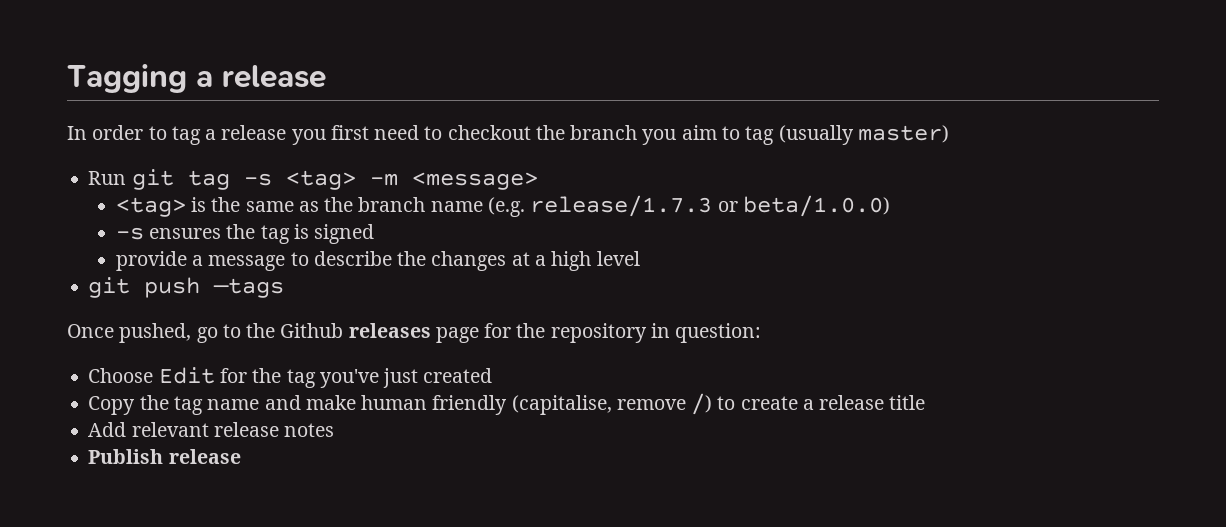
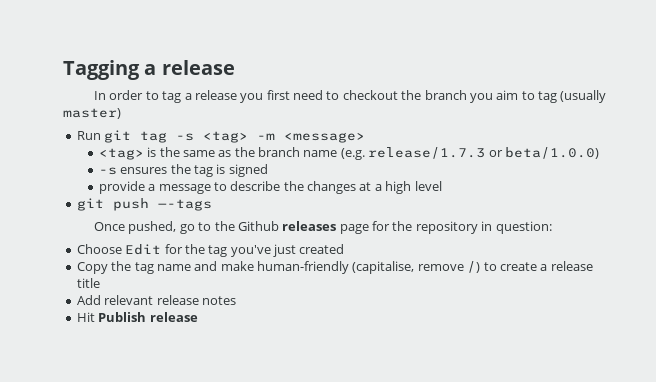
- git push —tags
+ git push —-tags
- Copy the tag name and make human friendly (capitalise, remove /) to create a release title
+ Copy the tag name and make human-friendly (capitalise, remove /) to create a release title
- Publish release
+ Hit Publish release

